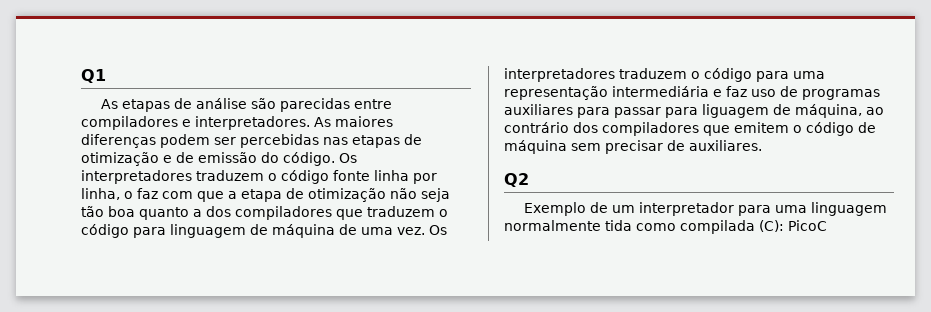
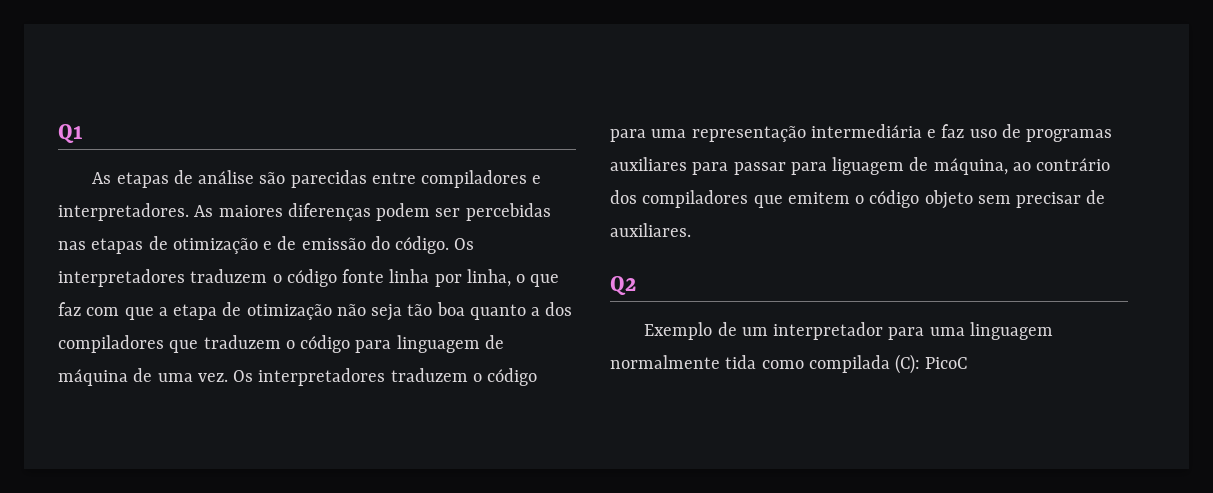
- Os interpretadores traduzem o código fonte linha por linha, o faz com que a etapa de otimização não seja tão boa quanto a dos compiladores que traduzem o código para linguagem de máquina de uma vez.
+ Os interpretadores traduzem o código fonte linha por linha, o que faz com que a etapa de otimização não seja tão boa quanto a dos compiladores que traduzem o código para linguagem de máquina de uma vez.
- Os interpretadores traduzem o código para uma representação intermediária e faz uso de programas auxiliares para passar para liguagem de máquina, ao contrário dos compiladores que emitem o código de máquina sem precisar de auxiliares.
+ Os interpretadores traduzem o código para uma representação intermediária e faz uso de programas auxiliares para passar para liguagem de máquina, ao contrário dos compiladores que emitem o código objeto sem precisar de auxiliares.

